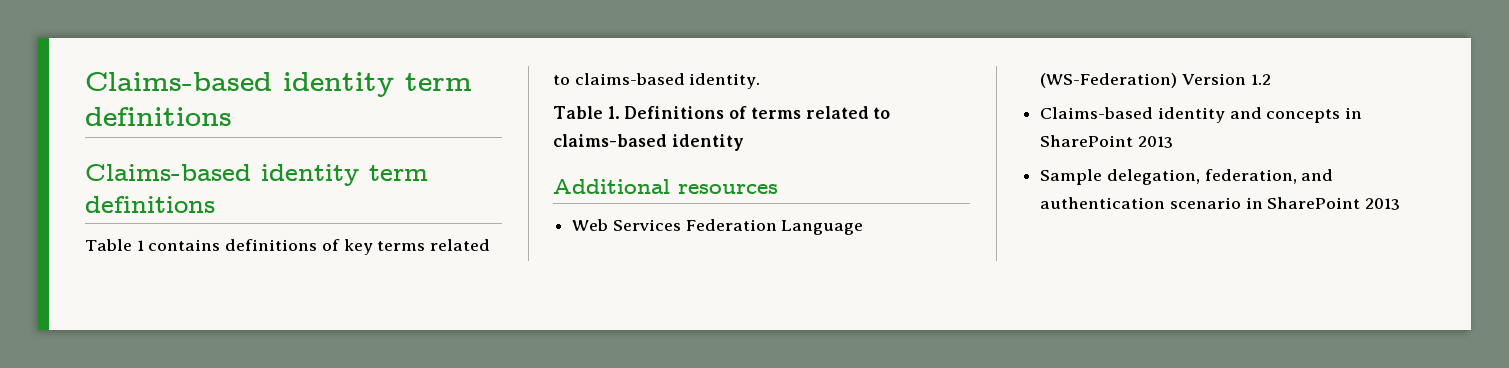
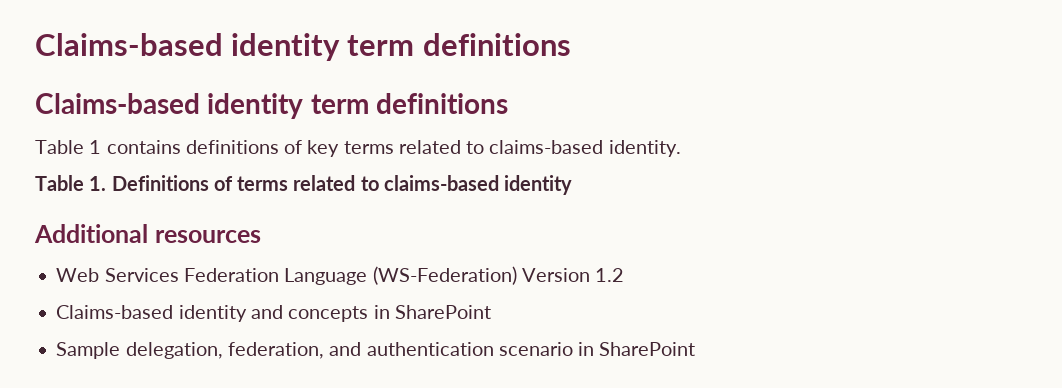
- Claims-based identity and concepts in SharePoint 2013
+ Claims-based identity and concepts in SharePoint
- Sample delegation, federation, and authentication scenario in SharePoint 2013
+ Sample delegation, federation, and authentication scenario in SharePoint

